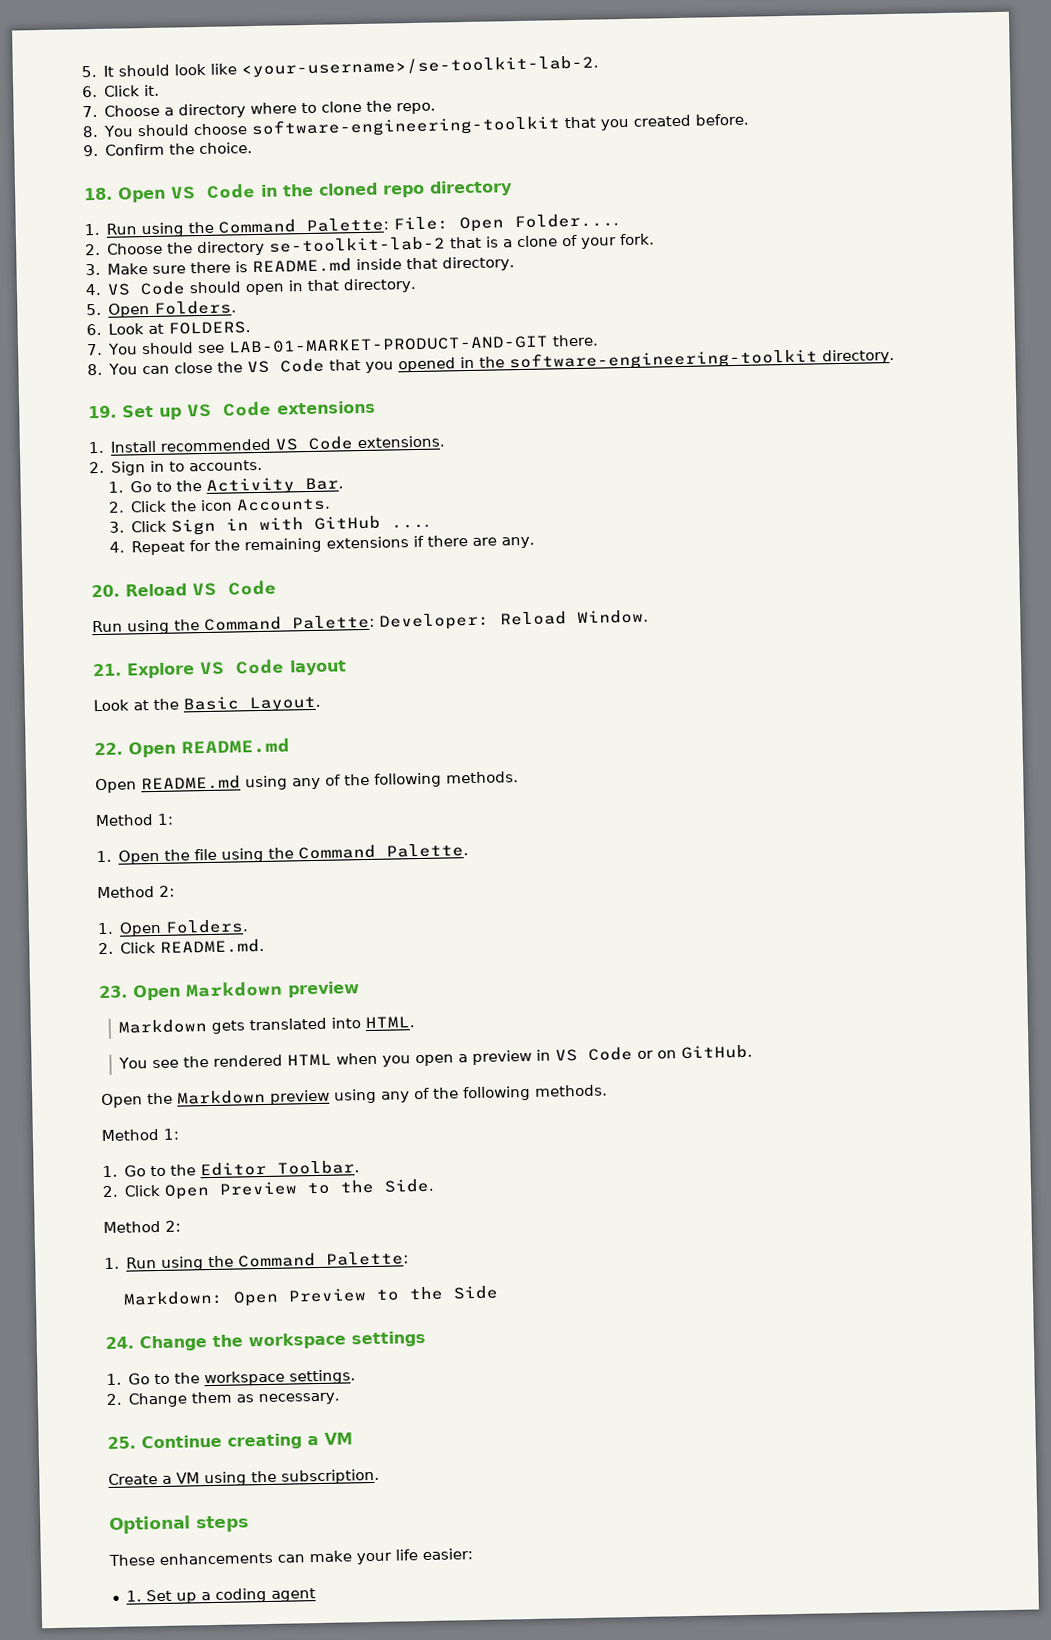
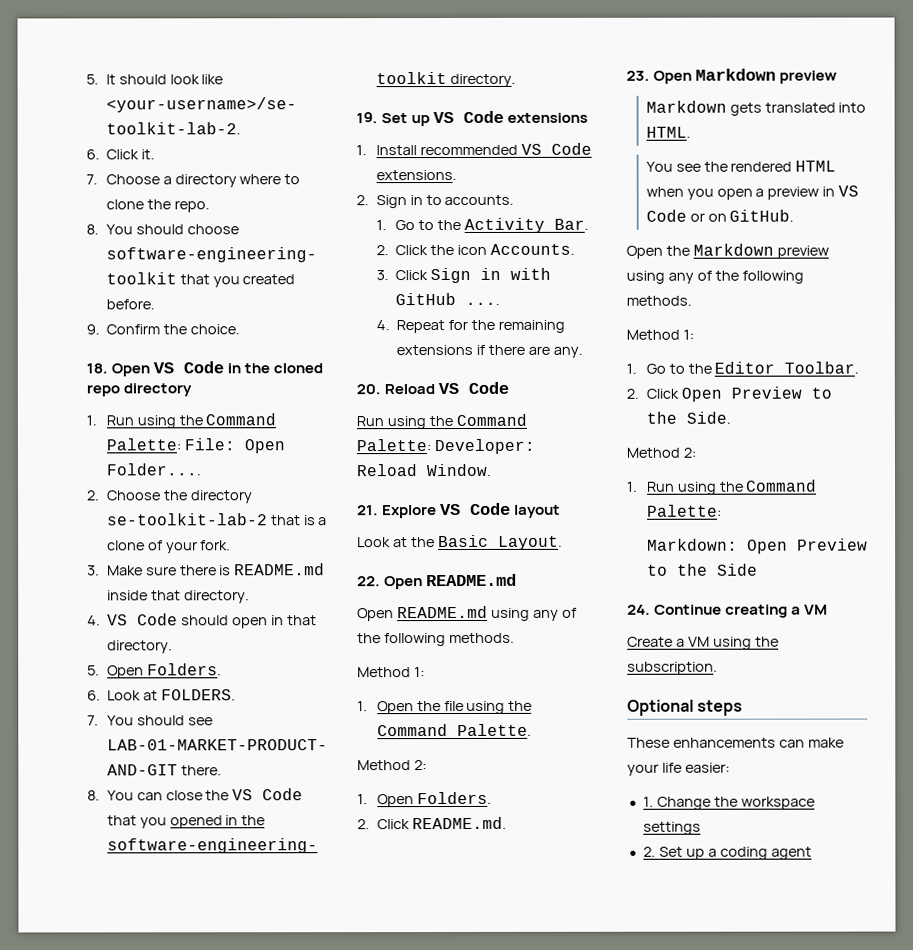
- 24. Change the workspace settings
- 1. Go to the workspace settings.
- 2. Change them as necessary.
- 25. Continue creating a VM
+ 24. Continue creating a VM
- 1. Set up a coding agent
+ 1. Change the workspace settings
+ 2. Set up a coding agent

